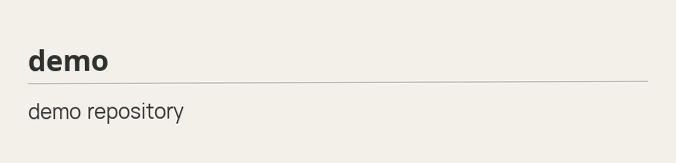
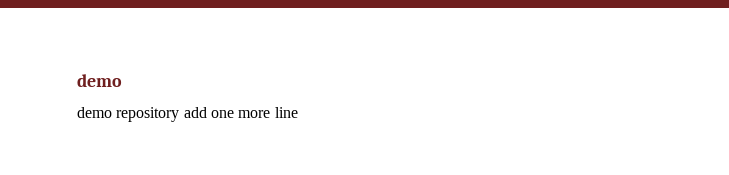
- demo repository
+ demo repository add one more line

